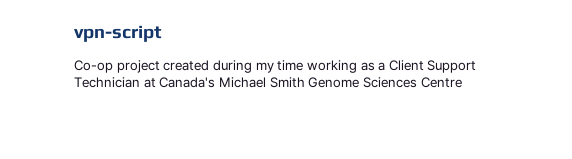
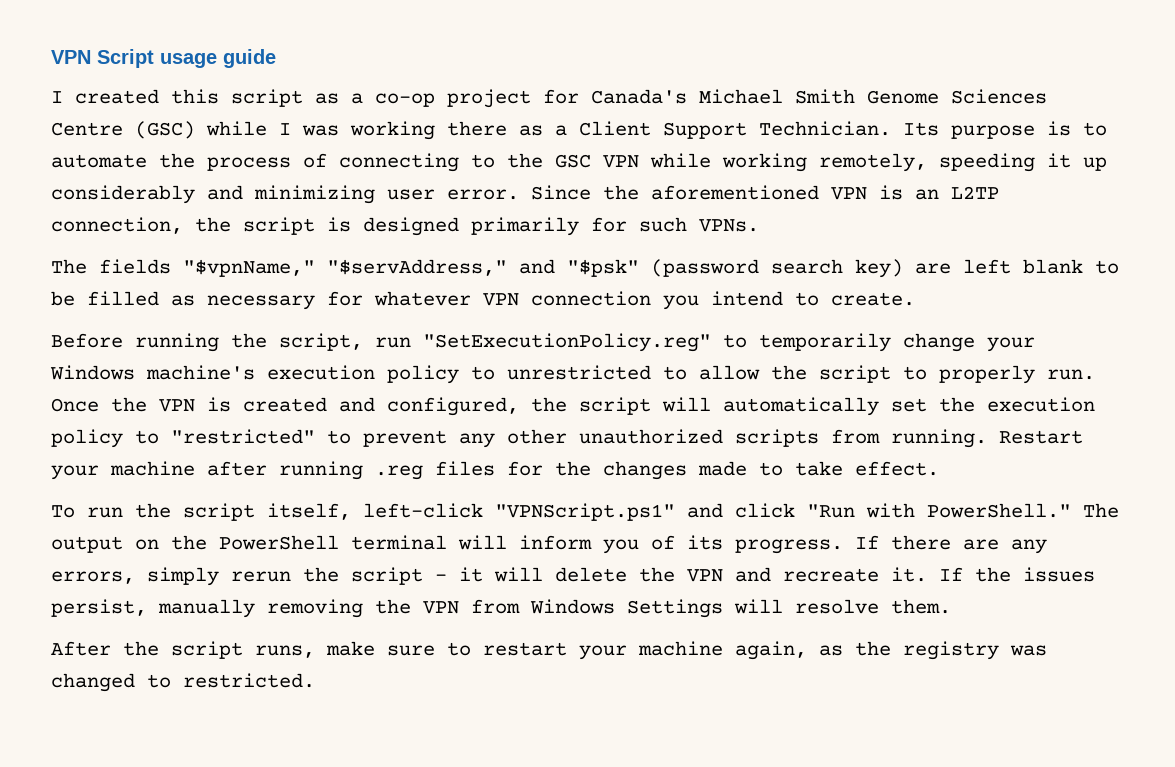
- vpn-script
- Co-op project created during my time working as a Client Support Technician at Canada's Michael Smith Genome Sciences Centre
+ VPN Script usage guide
+ I created this script as a co-op project for Canada's Michael Smith Genome Sciences Centre (GSC) while I was working there as a Client Support Technician. Its purpose is to automate the process of connecting to the GSC VPN while working remotely, speeding it up considerably and minimizing user error. Since the aforementioned VPN is an L2TP connection, the script is designed primarily for such VPNs.
+ The fields "$vpnName," "$servAddress," and "$psk" (password search key) are left blank to be filled as necessary for whatever VPN connection you intend to create.
+ Before running the script, run "SetExecutionPolicy.reg" to temporarily change your Windows machine's execution policy to unrestricted to allow the script to properly run. Once the VPN is created and configured, the script will automatically set the execution policy to "restricted" to prevent any other unauthorized scripts from running. Restart your machine after running .reg files for the changes made to take effect.
+ To run the script itself, left-click "VPNScript.ps1" and click "Run with PowerShell." The output on the PowerShell terminal will inform you of its progress. If there are any errors, simply rerun the script - it will delete the VPN and recreate it. If the issues persist, manually removing the VPN from Windows Settings will resolve them.
+ After the script runs, make sure to restart your machine again, as the registry was changed to restricted.

